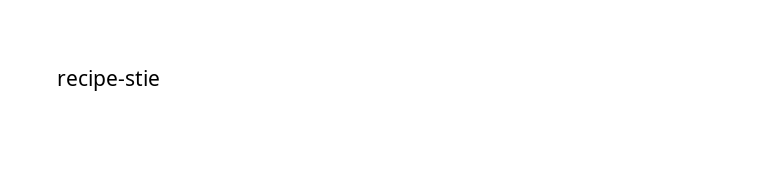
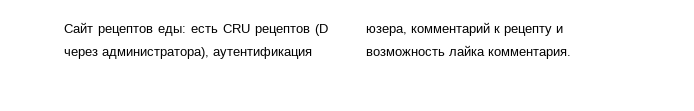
- recipe-stie
+ Сайт рецептов еды: есть CRU рецептов (D через администратора), аутентификация юзера, комментарий к рецепту и возможность лайка комментария.

